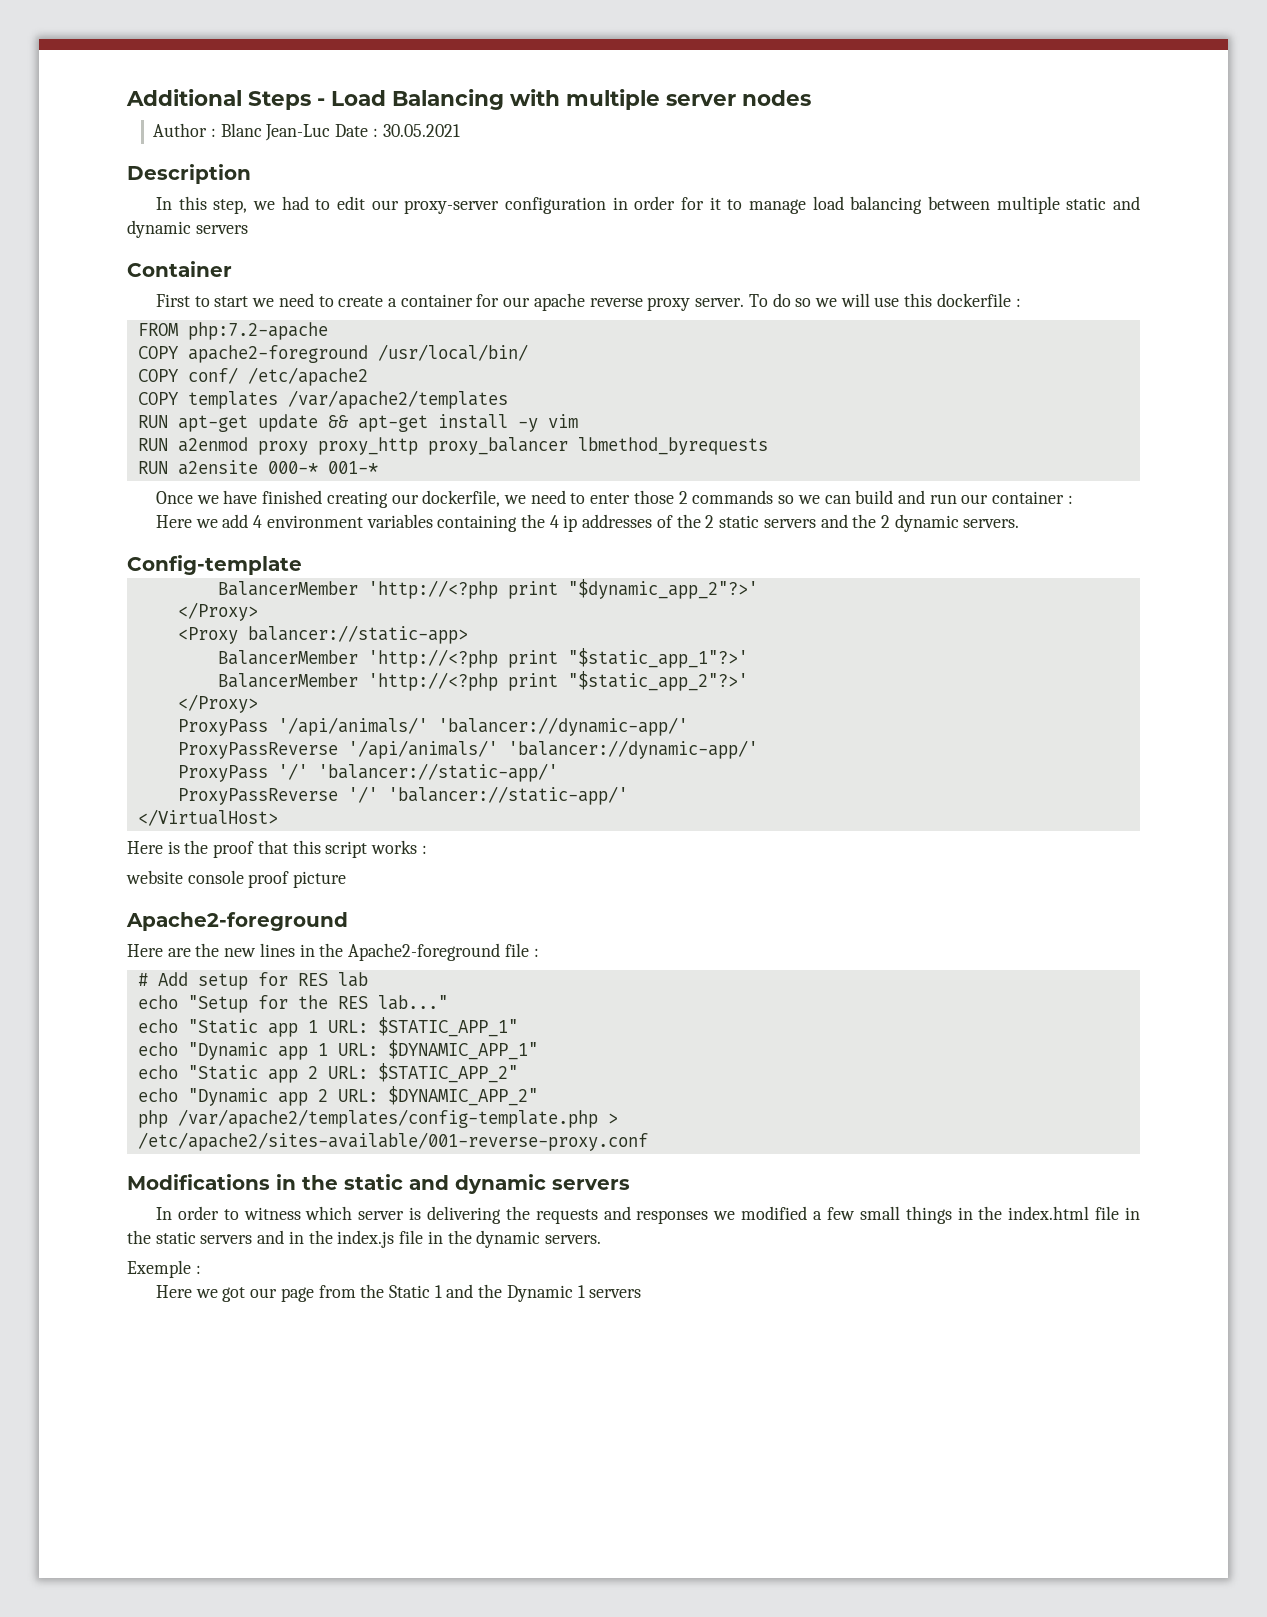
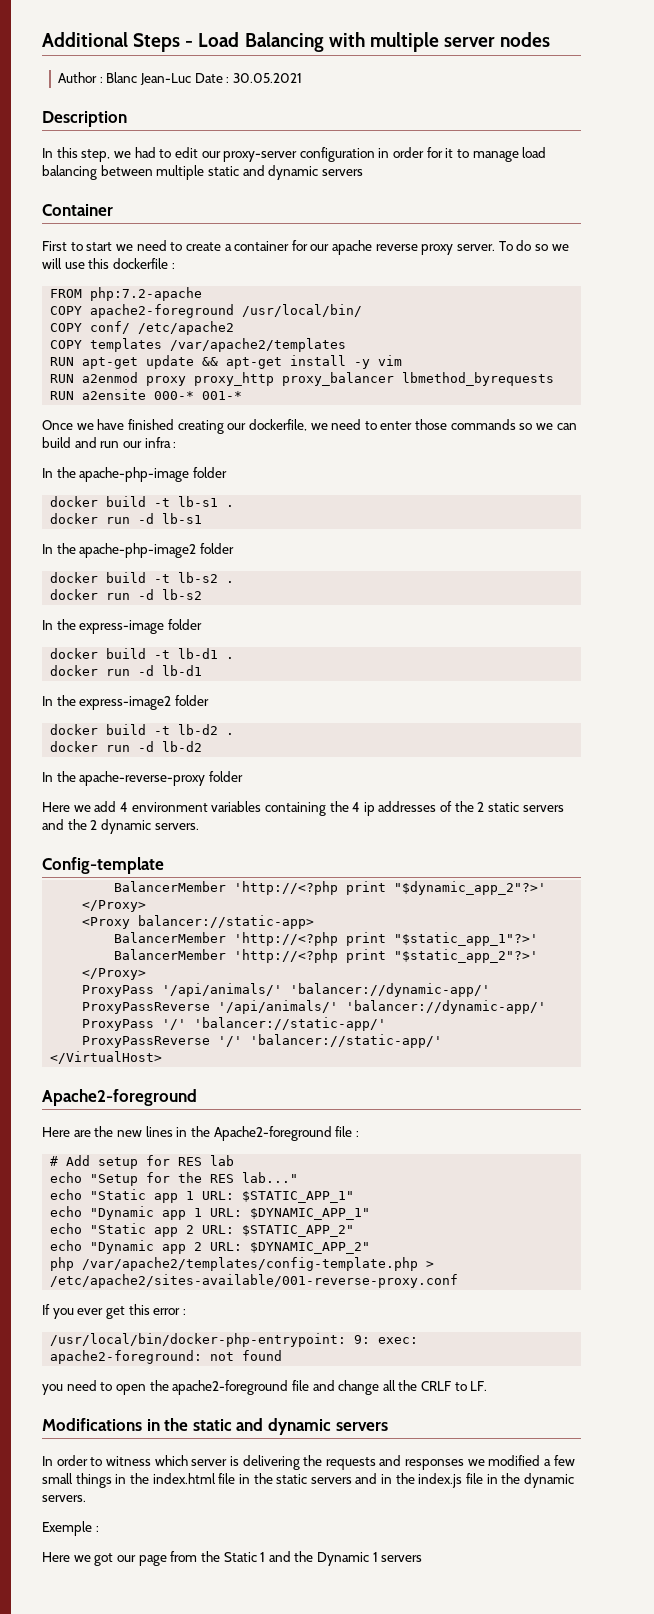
- Once we have finished creating our dockerfile, we need to enter those 2 commands so we can build and run our container :
+ Once we have finished creating our dockerfile, we need to enter those commands so we can build and run our infra :
+ In the apache-php-image folder
+ docker build -t lb-s1 .
+ docker run -d lb-s1
+ In the apache-php-image2 folder
+ docker build -t lb-s2 .
+ docker run -d lb-s2
+ In the express-image folder
+ docker build -t lb-d1 .
+ docker run -d lb-d1
+ In the express-image2 folder
+ docker build -t lb-d2 .
+ docker run -d lb-d2
+ In the apache-reverse-proxy folder
- Here is the proof that this script works :
- website console proof picture
+ If you ever get this error :
+ /usr/local/bin/docker-php-entrypoint: 9: exec: apache2-foreground: not found
+ you need to open the apache2-foreground file and change all the CRLF to LF.

